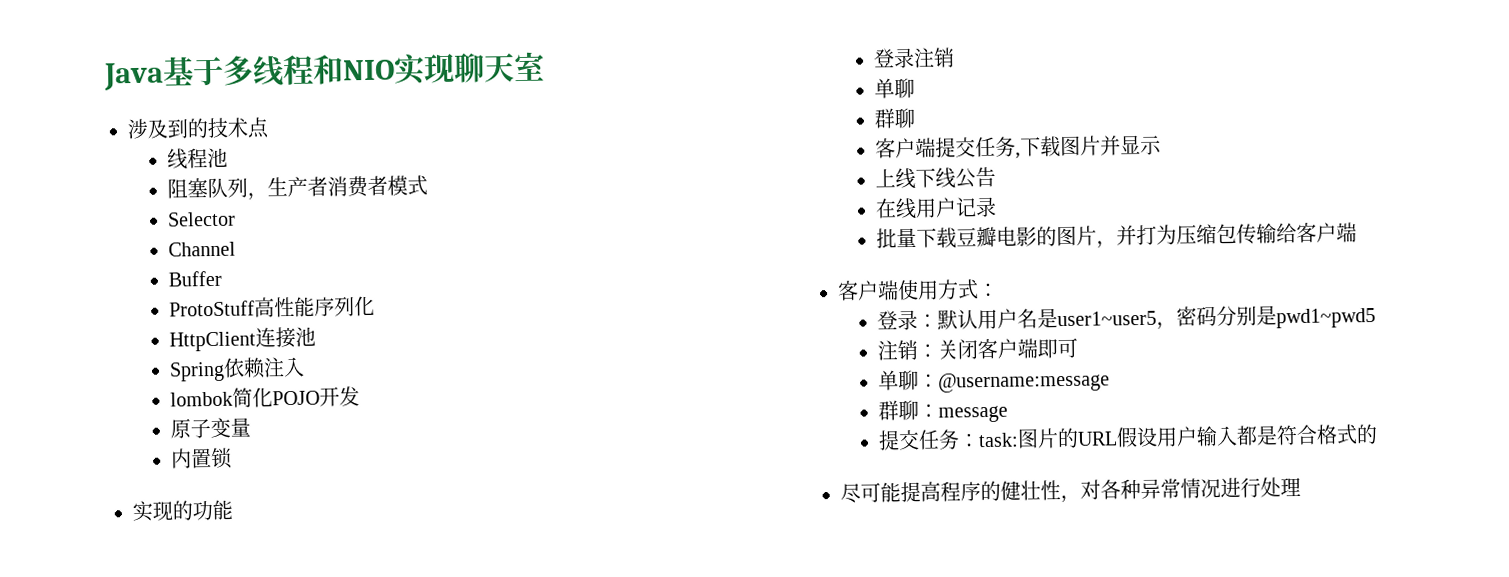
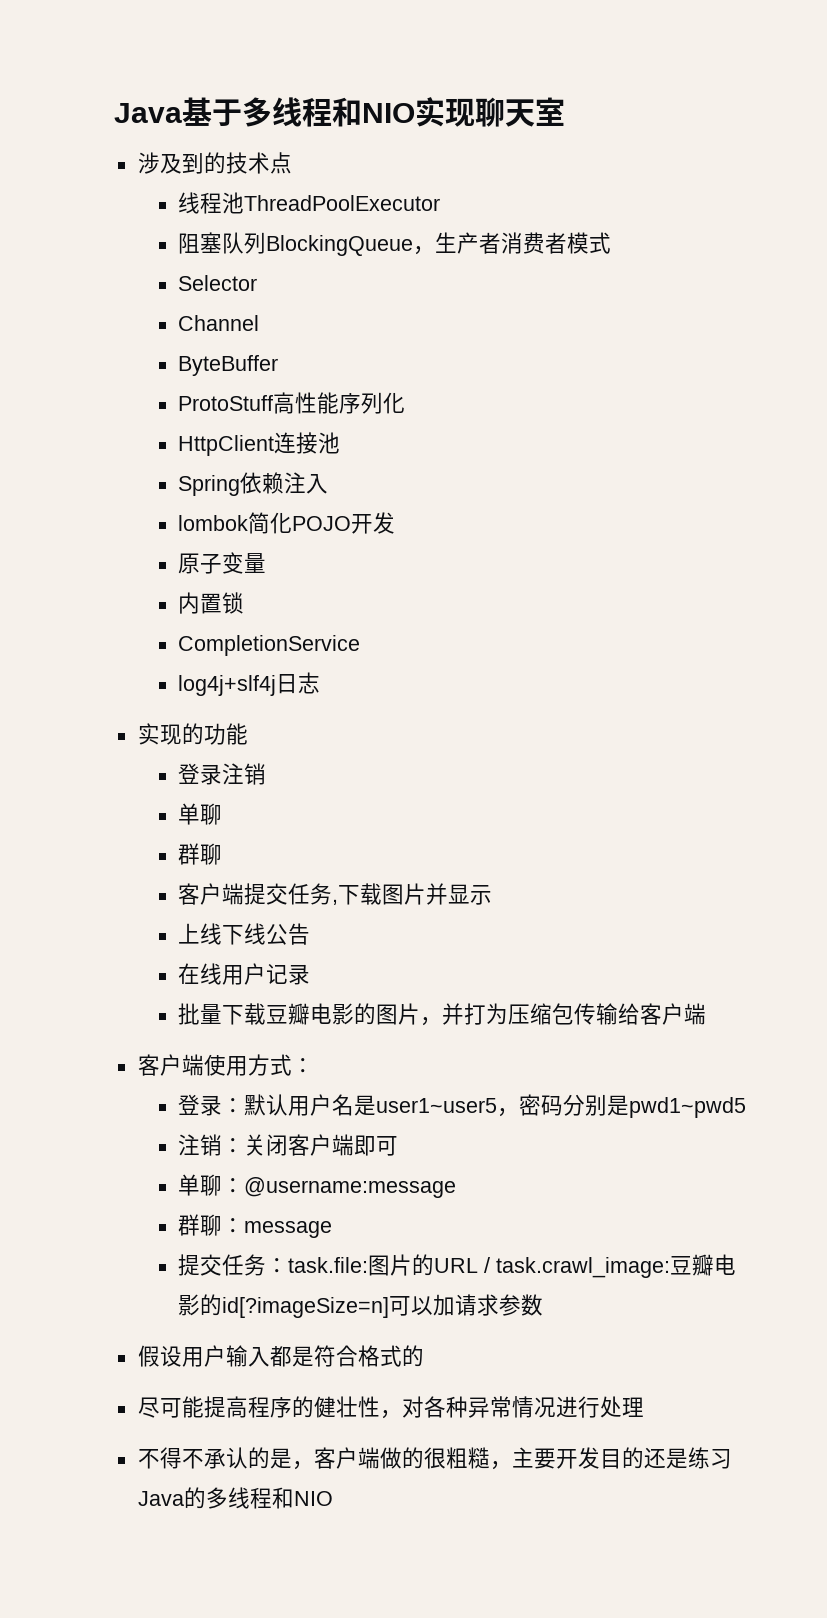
- 线程池
+ 线程池ThreadPoolExecutor
- 阻塞队列，生产者消费者模式
+ 阻塞队列BlockingQueue，生产者消费者模式
- Buffer
+ ByteBuffer
+ CompletionService
+ log4j+slf4j日志
- 提交任务：task:图片的URL假设用户输入都是符合格式的
+ 提交任务：task.file:图片的URL / task.crawl_image:豆瓣电影的id[?imageSize=n]可以加请求参数
+ 假设用户输入都是符合格式的
+ 不得不承认的是，客户端做的很粗糙，主要开发目的还是练习Java的多线程和NIO

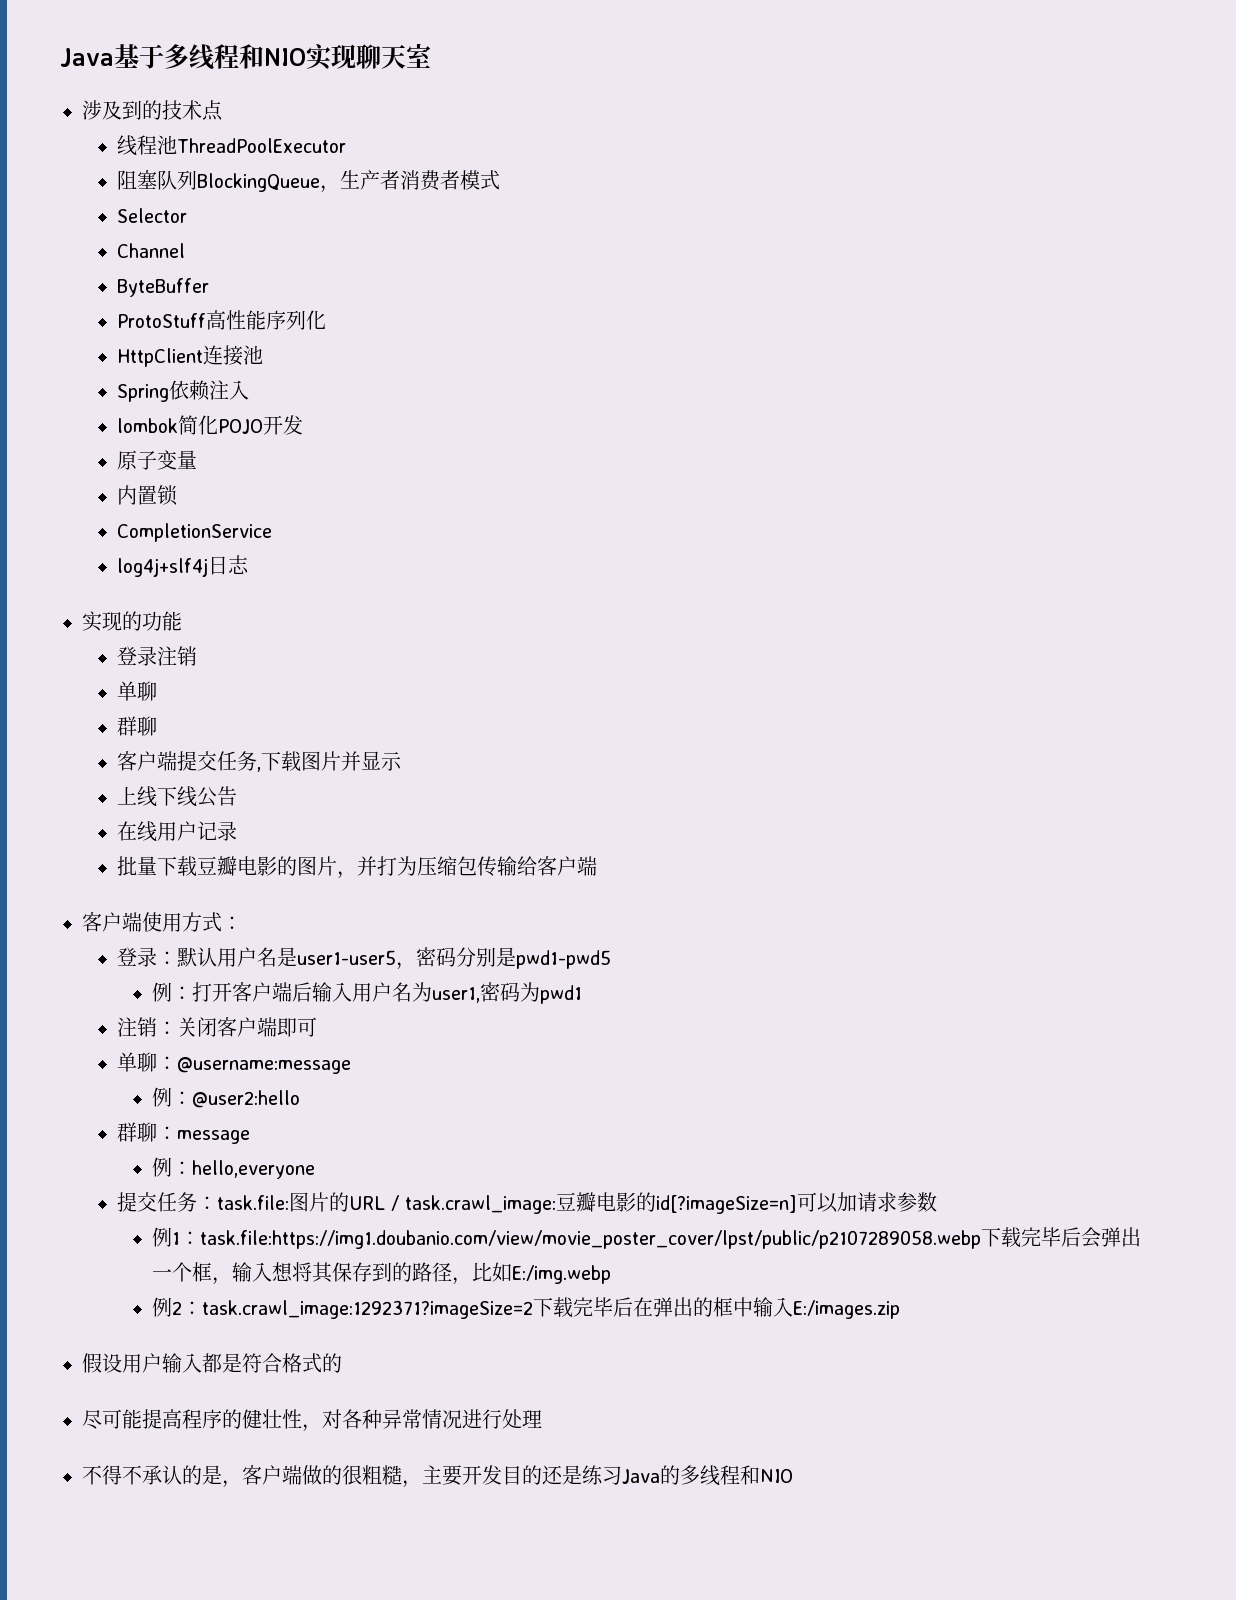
- 登录：默认用户名是user1~user5，密码分别是pwd1~pwd5
+ 登录：默认用户名是user1-user5，密码分别是pwd1-pwd5
+ 例：打开客户端后输入用户名为user1,密码为pwd1
+ 例：@user2:hello
+ 例：hello,everyone
+ 例1：task.file:https://img1.doubanio.com/view/movie_poster_cover/lpst/public/p2107289058.webp下载完毕后会弹出一个框，输入想将其保存到的路径，比如E:/img.webp
+ 例2：task.crawl_image:1292371?imageSize=2下载完毕后在弹出的框中输入E:/images.zip

